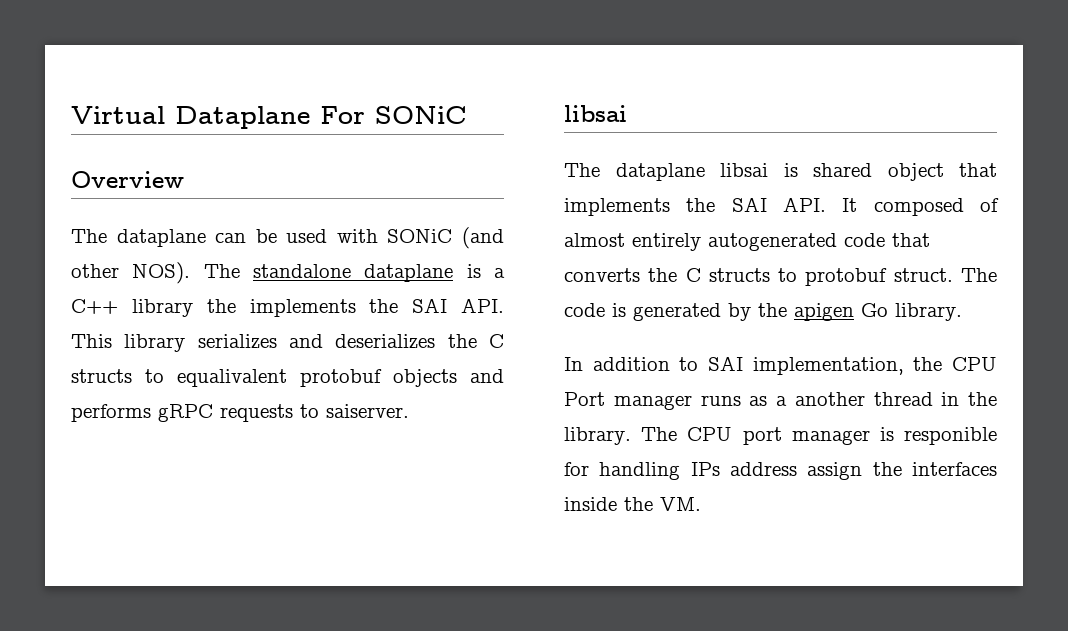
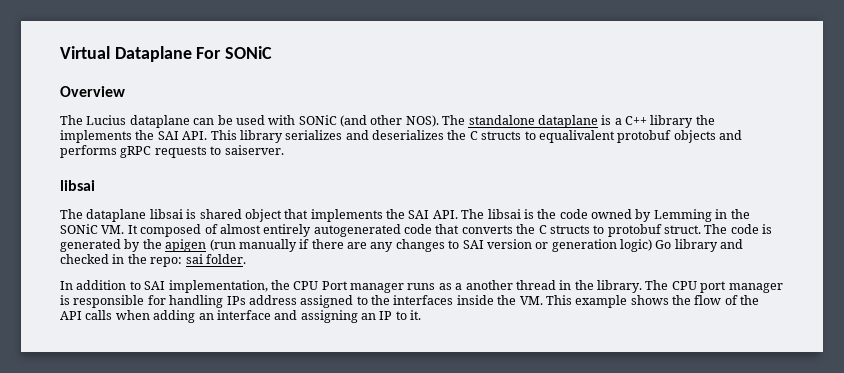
- The dataplane can be used with SONiC (and other NOS).
+ The Lucius dataplane can be used with SONiC (and other NOS).
- The dataplane libsai is shared object that implements the SAI API. It composed of almost entirely autogenerated code that converts the C structs to protobuf struct.
+ The dataplane libsai is shared object that implements the SAI API. The libsai is the code owned by Lemming in the SONiC VM. It composed of almost entirely autogenerated code that converts the C structs to protobuf struct.
- The code is generated by the apigen Go library.
+ The code is generated by the apigen (run manually if there are any changes to SAI version or generation logic) Go library and checked in the repo: sai folder.
- The CPU port manager is responible for handling IPs address assign the interfaces inside the VM.
+ The CPU port manager is responsible for handling IPs address assigned to the interfaces inside the VM. This example shows the flow of the API calls when adding an interface and assigning an IP to it.

